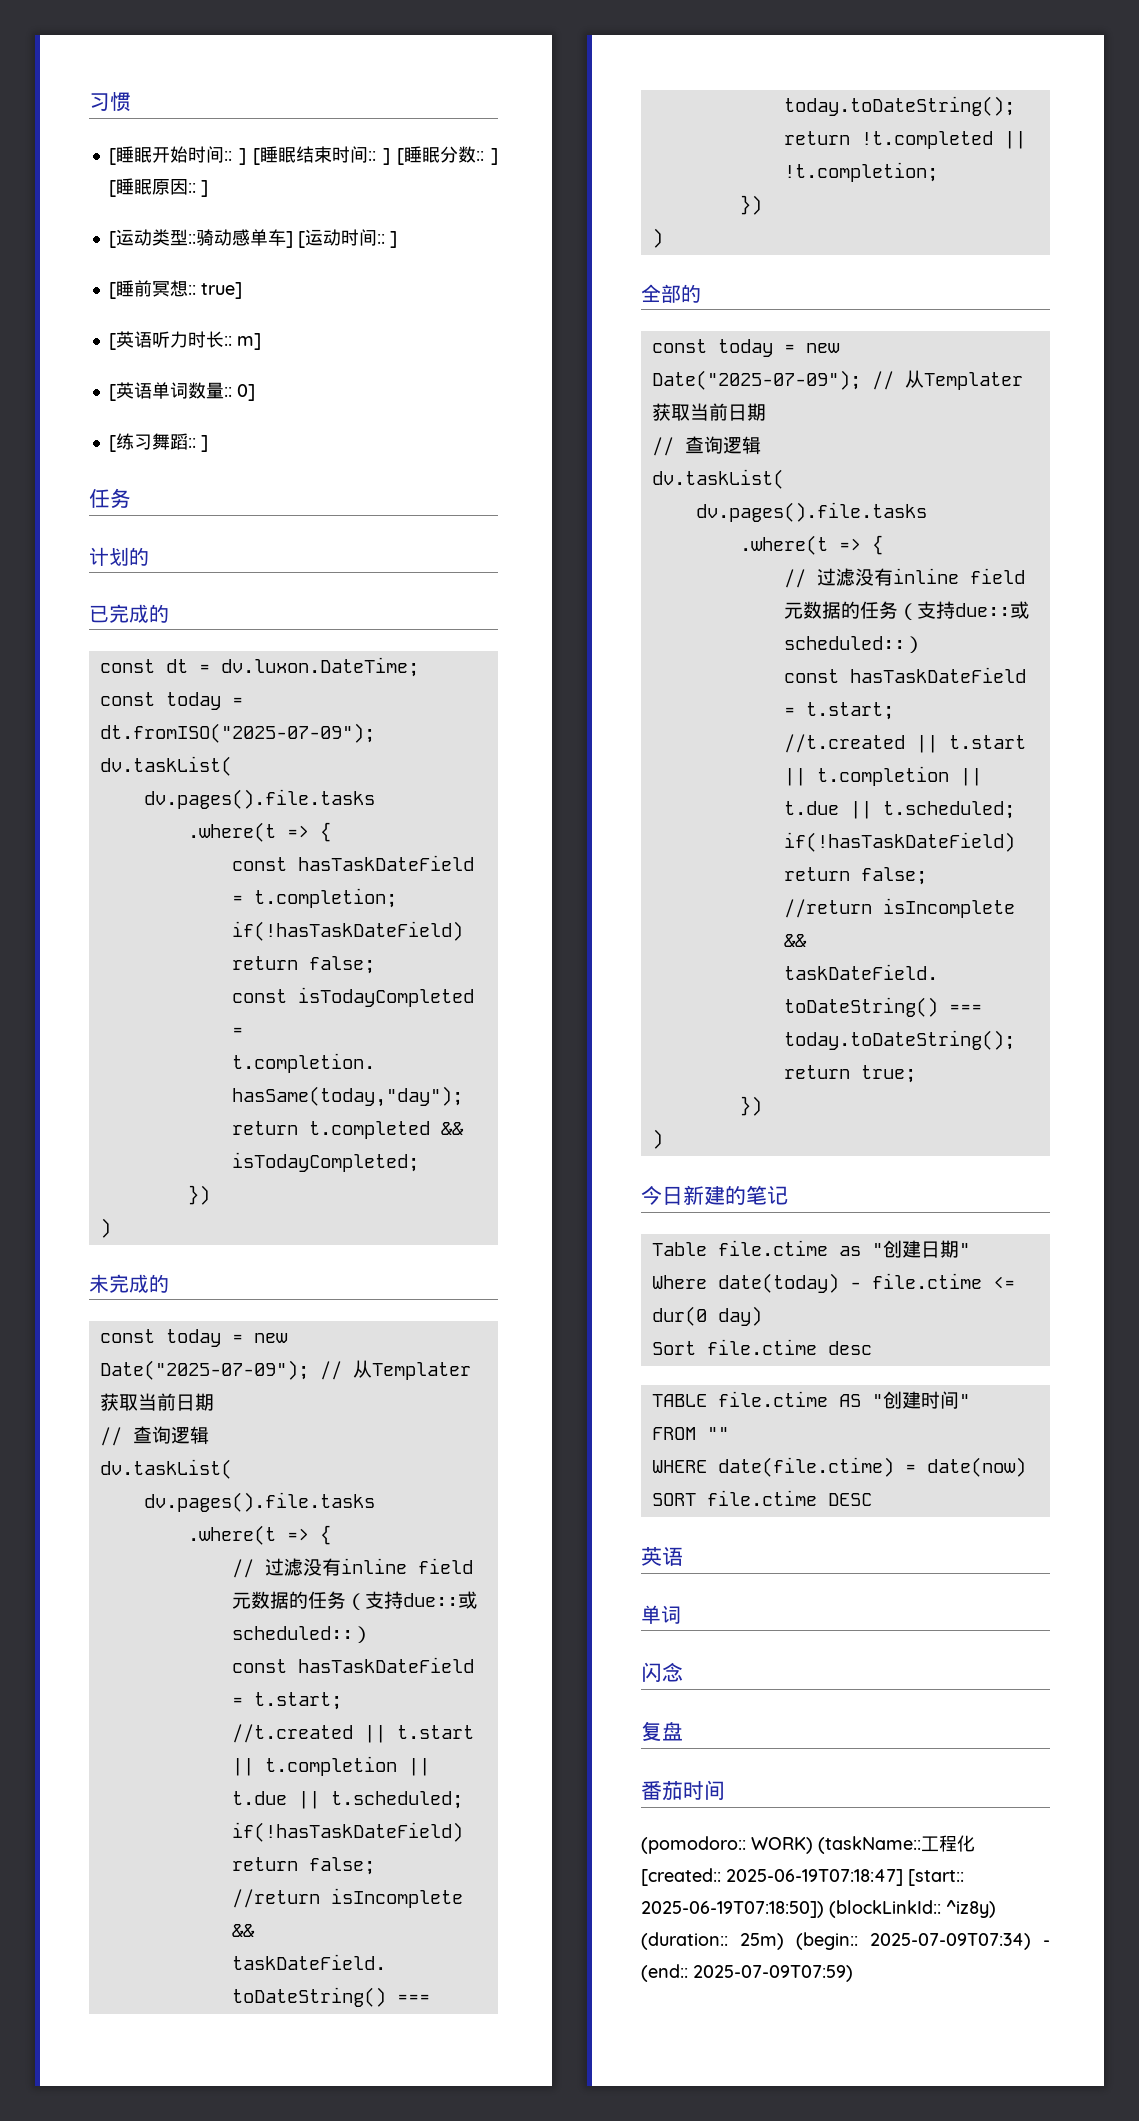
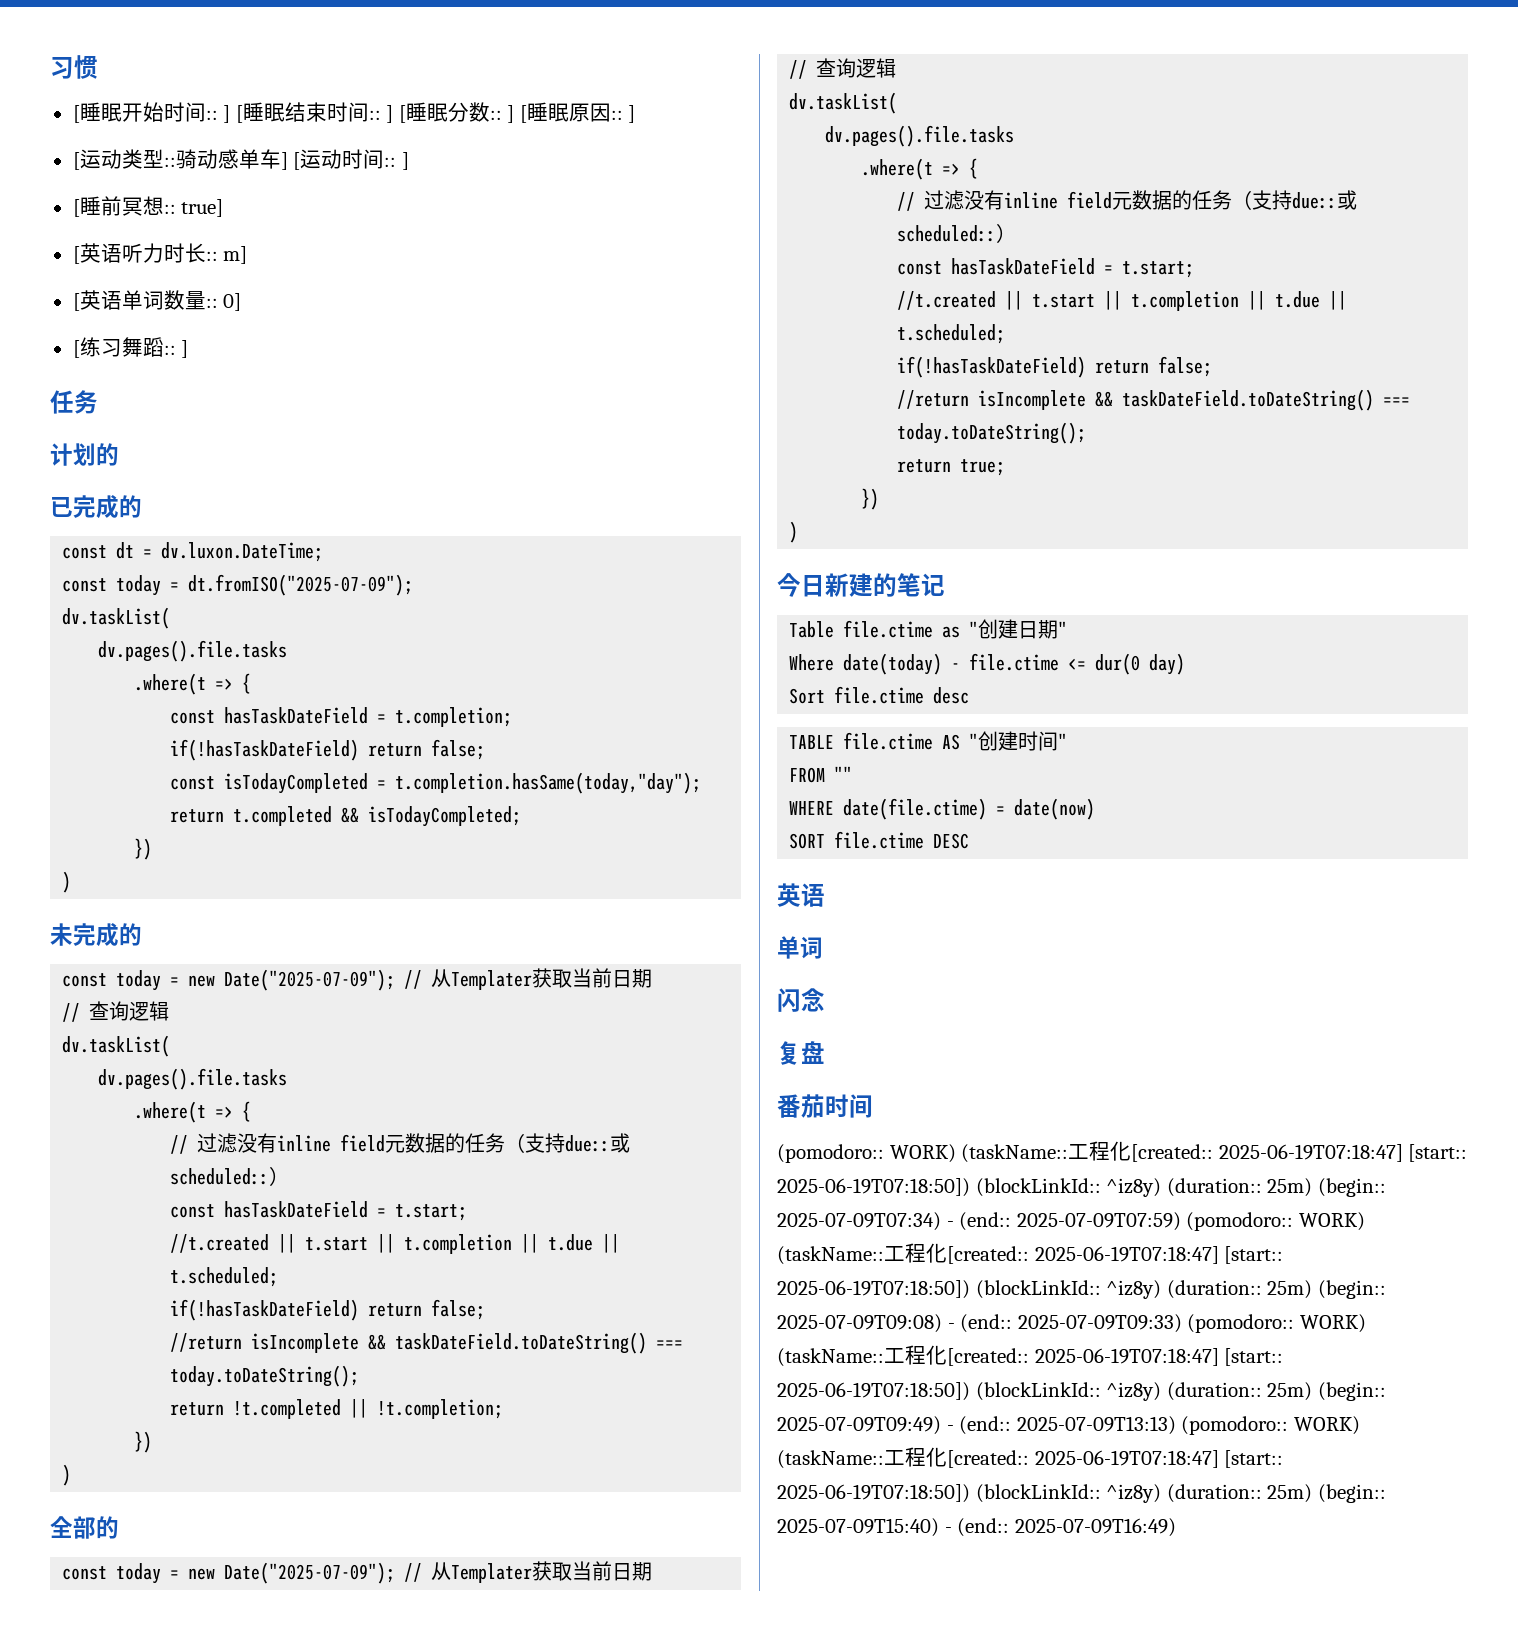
- (pomodoro:: WORK) (taskName::工程化[created:: 2025-06-19T07:18:47] [start:: 2025-06-19T07:18:50]) (blockLinkId:: ^iz8y) (duration:: 25m) (begin:: 2025-07-09T07:34) - (end:: 2025-07-09T07:59)
+ (pomodoro:: WORK) (taskName::工程化[created:: 2025-06-19T07:18:47] [start:: 2025-06-19T07:18:50]) (blockLinkId:: ^iz8y) (duration:: 25m) (begin:: 2025-07-09T07:34) - (end:: 2025-07-09T07:59) (pomodoro:: WORK) (taskName::工程化[created:: 2025-06-19T07:18:47] [start:: 2025-06-19T07:18:50]) (blockLinkId:: ^iz8y) (duration:: 25m) (begin:: 2025-07-09T09:08) - (end:: 2025-07-09T09:33) (pomodoro:: WORK) (taskName::工程化[created:: 2025-06-19T07:18:47] [start:: 2025-06-19T07:18:50]) (blockLinkId:: ^iz8y) (duration:: 25m) (begin:: 2025-07-09T09:49) - (end:: 2025-07-09T13:13) (pomodoro:: WORK) (taskName::工程化[created:: 2025-06-19T07:18:47] [start:: 2025-06-19T07:18:50]) (blockLinkId:: ^iz8y) (duration:: 25m) (begin:: 2025-07-09T15:40) - (end:: 2025-07-09T16:49)

